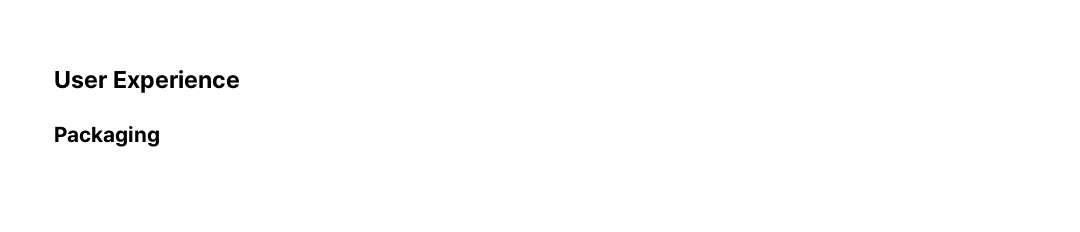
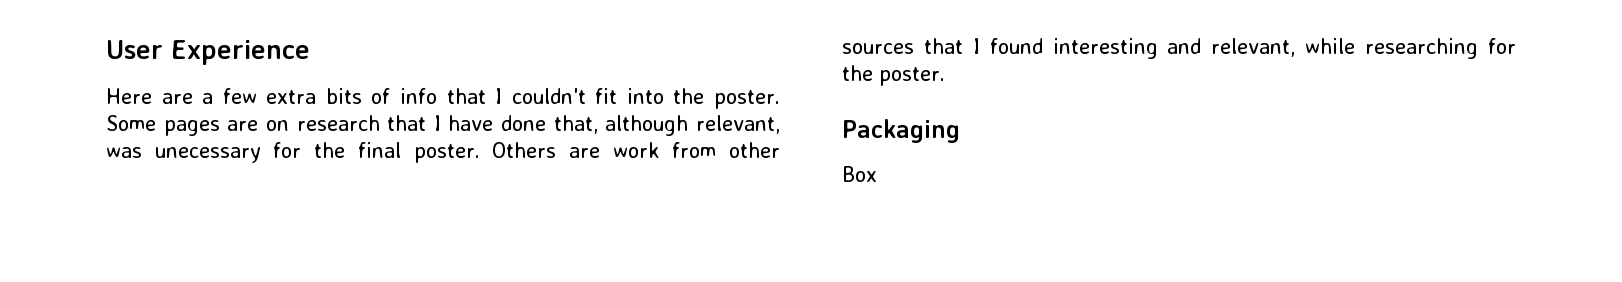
+ Here are a few extra bits of info that I couldn't fit into the poster. Some pages are on research that I have done that, although relevant, was unecessary for the final poster. Others are work from other sources that I found interesting and relevant, while researching for the poster.
+ Box

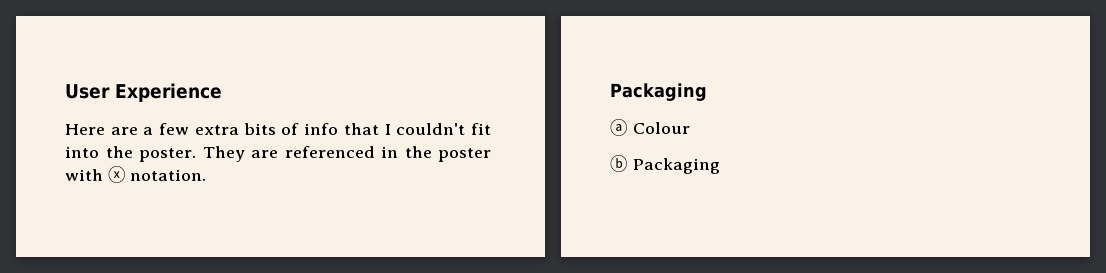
- Some pages are on research that I have done that, although relevant, was unecessary for the final poster. Others are work from other sources that I found interesting and relevant, while researching for the poster.
+ They are referenced in the poster with ⓧ notation.
  Packaging
- Box
+ ⓐ Colour
+ ⓑ Packaging

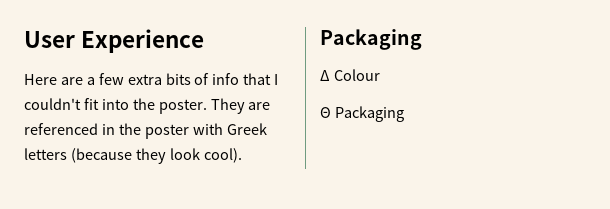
- They are referenced in the poster with ⓧ notation.
+ They are referenced in the poster with Greek letters (because they look cool).
- ⓐ Colour
+ Δ Colour
- ⓑ Packaging
+ Θ Packaging

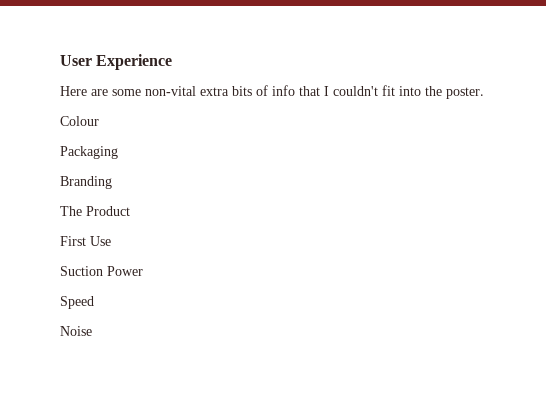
- Here are a few extra bits of info that I couldn't fit into the poster. They are referenced in the poster with Greek letters (because they look cool).
+ Here are some non-vital extra bits of info that I couldn't fit into the poster.
+ Colour
  Packaging
- Δ Colour
- Θ Packaging
+ Branding
+ The Product
+ First Use
+ Suction Power
+ Speed
+ Noise

